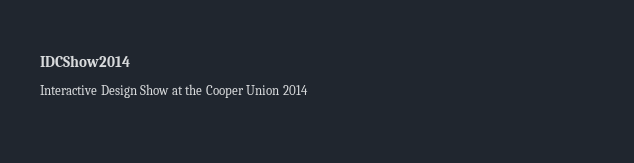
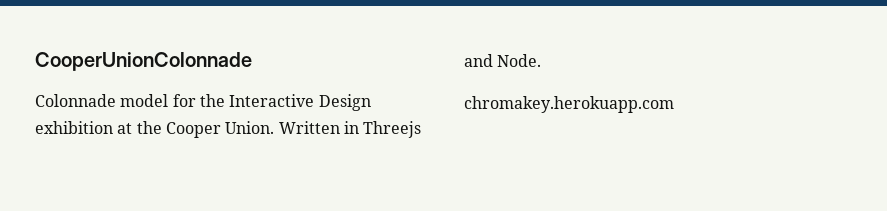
- IDCShow2014
- Interactive Design Show at the Cooper Union 2014
+ CooperUnionColonnade
+ Colonnade model for the Interactive Design exhibition at the Cooper Union. Written in Threejs and Node.
+ chromakey.herokuapp.com

